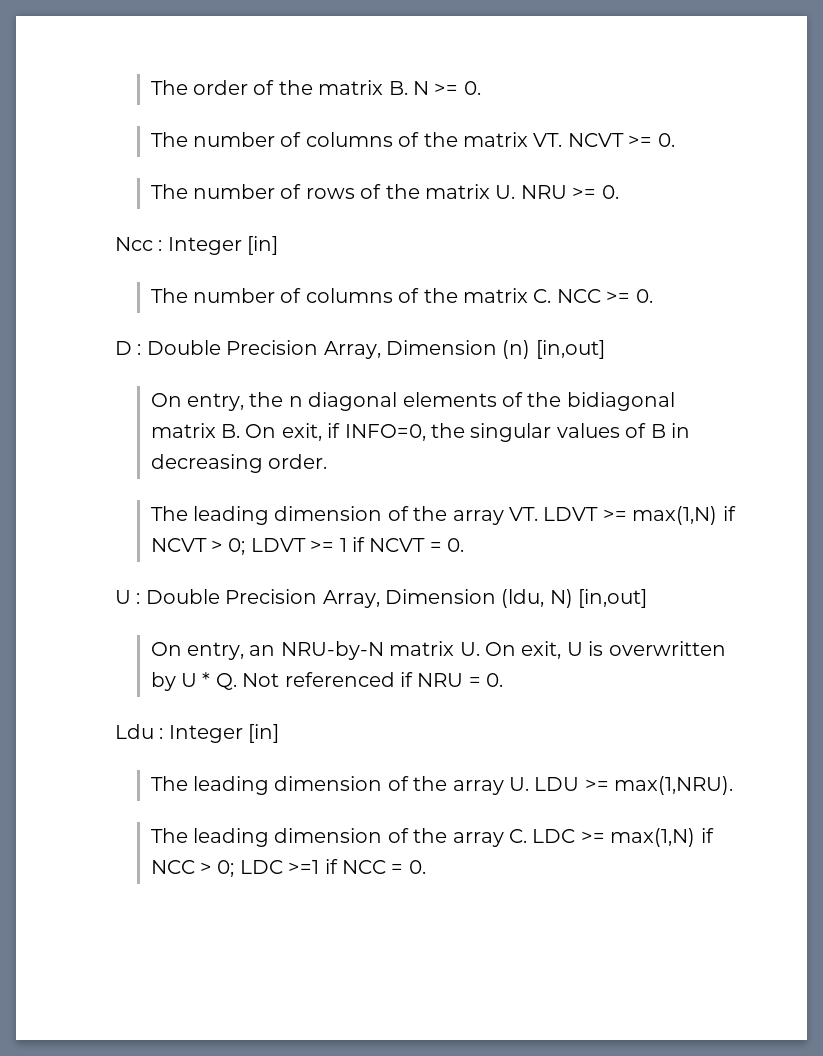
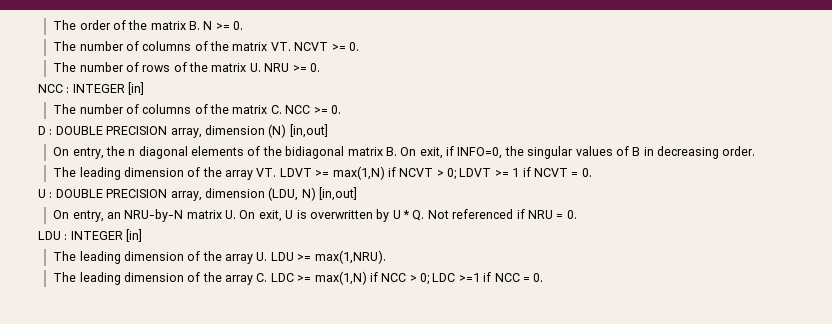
- Ncc : Integer [in]
+ NCC : INTEGER [in]
- D : Double Precision Array, Dimension (n) [in,out]
+ D : DOUBLE PRECISION array, dimension (N) [in,out]
- U : Double Precision Array, Dimension (ldu, N) [in,out]
+ U : DOUBLE PRECISION array, dimension (LDU, N) [in,out]
- Ldu : Integer [in]
+ LDU : INTEGER [in]

